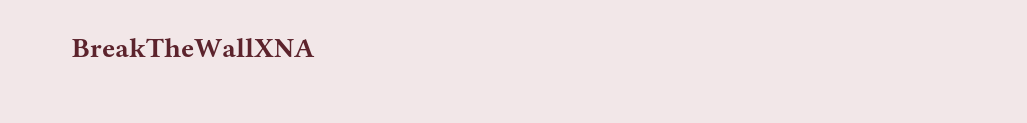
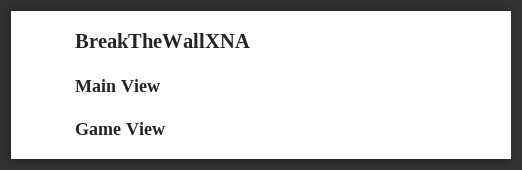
+ Main View
+ Game View

